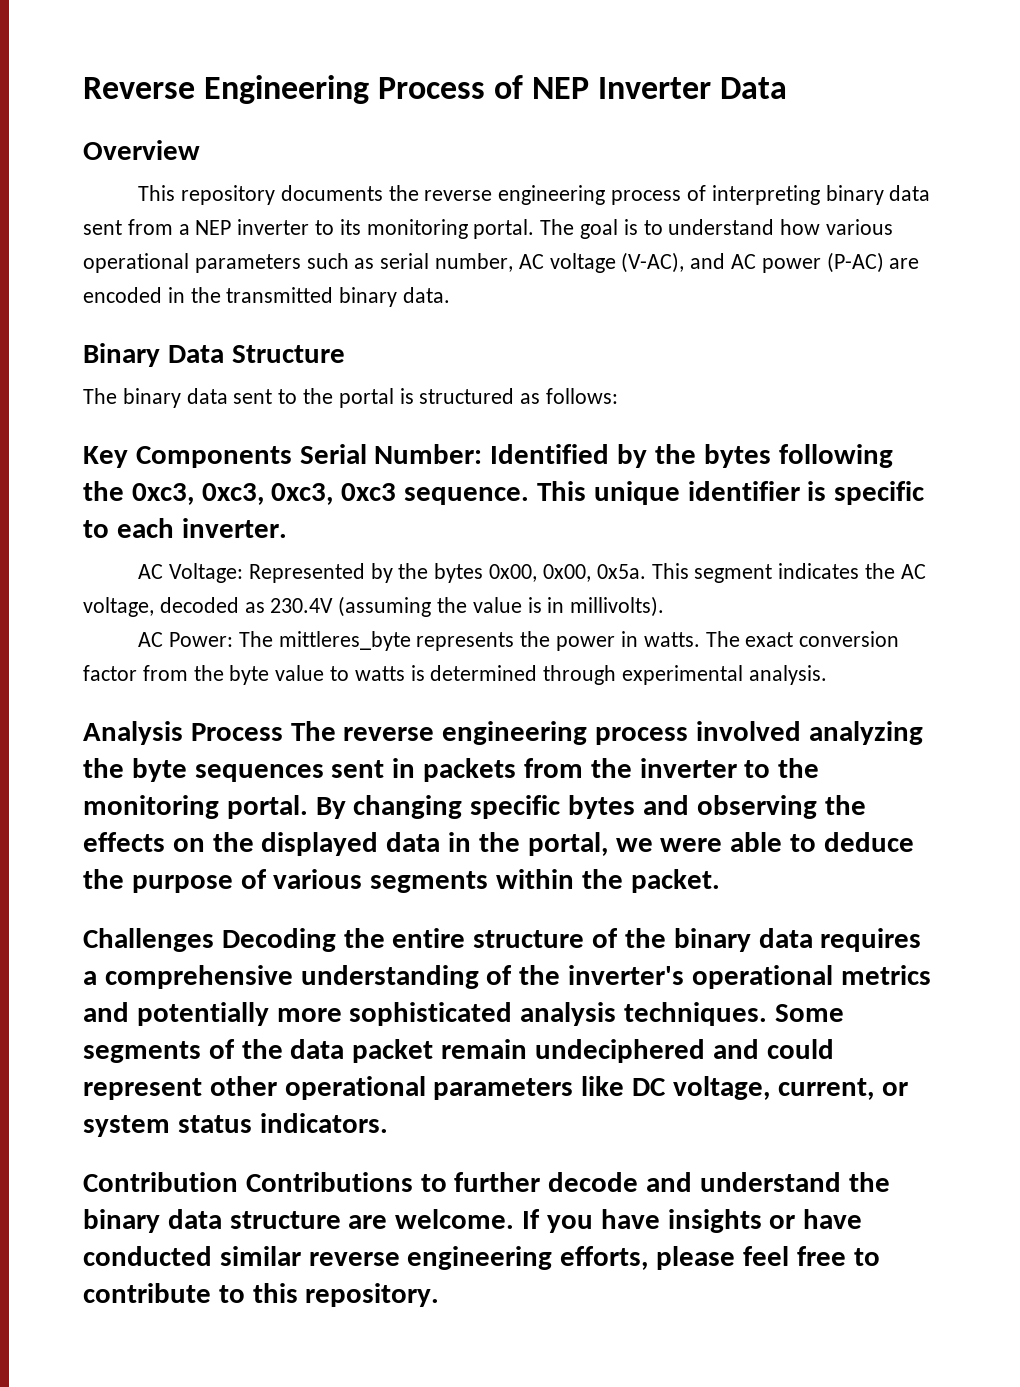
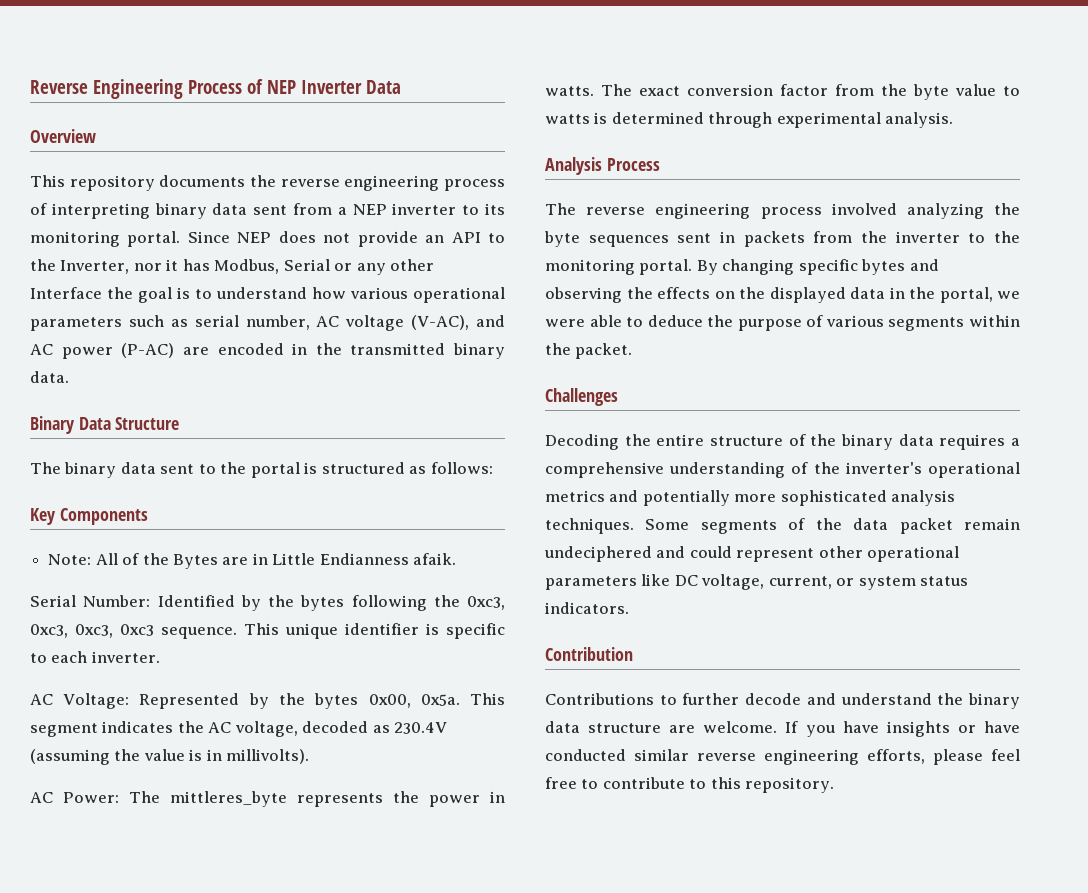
- The goal is to understand how various operational parameters such as serial number, AC voltage (V-AC), and AC power (P-AC) are encoded in the transmitted binary data.
+ Since NEP does not provide an API to the Inverter, nor it has Modbus, Serial or any other Interface the goal is to understand how various operational parameters such as serial number, AC voltage (V-AC), and AC power (P-AC) are encoded in the transmitted binary data.
- Key Components Serial Number: Identified by the bytes following the 0xc3, 0xc3, 0xc3, 0xc3 sequence.
+ Key Components
+ Note: All of the Bytes are in Little Endianness afaik.
+ Serial Number: Identified by the bytes following the 0xc3, 0xc3, 0xc3, 0xc3 sequence.
- AC Voltage: Represented by the bytes 0x00, 0x00, 0x5a.
+ AC Voltage: Represented by the bytes 0x00, 0x5a.
- Analysis Process The reverse engineering process involved analyzing the byte sequences sent in packets from the inverter to the monitoring portal.
+ Analysis Process
+ The reverse engineering process involved analyzing the byte sequences sent in packets from the inverter to the monitoring portal.
- Challenges Decoding the entire structure of the binary data requires a comprehensive understanding of the inverter's operational metrics and potentially more sophisticated analysis techniques.
+ Challenges
+ Decoding the entire structure of the binary data requires a comprehensive understanding of the inverter's operational metrics and potentially more sophisticated analysis techniques.
- Contribution Contributions to further decode and understand the binary data structure are welcome.
+ Contribution
+ Contributions to further decode and understand the binary data structure are welcome.

